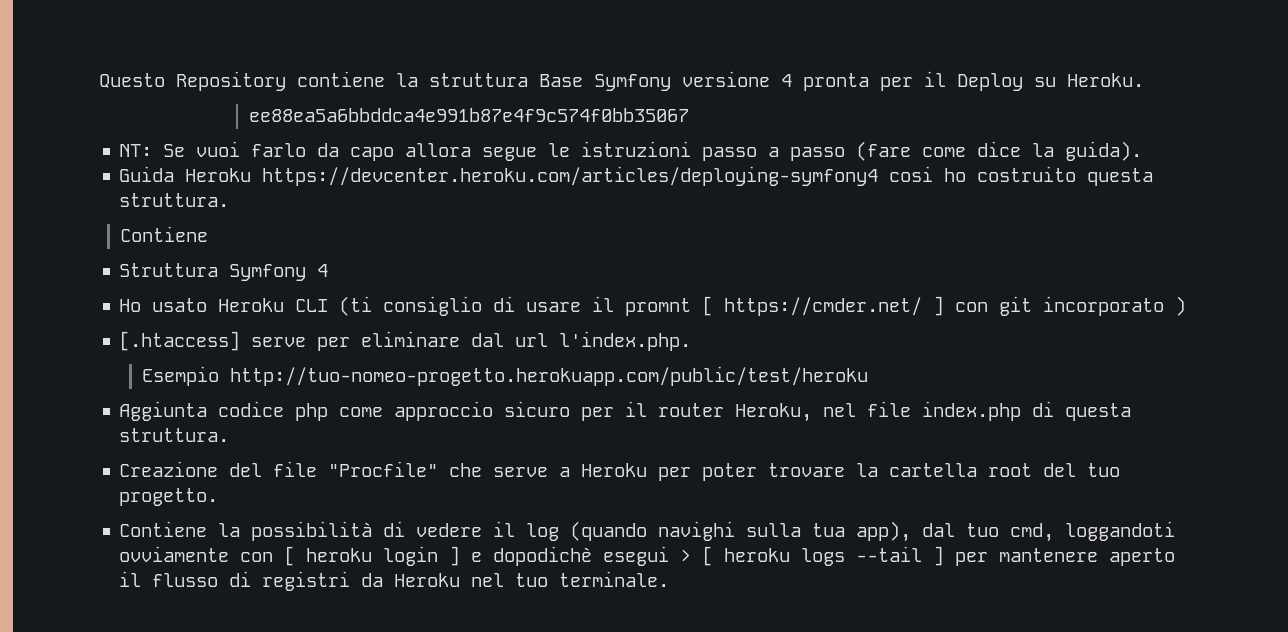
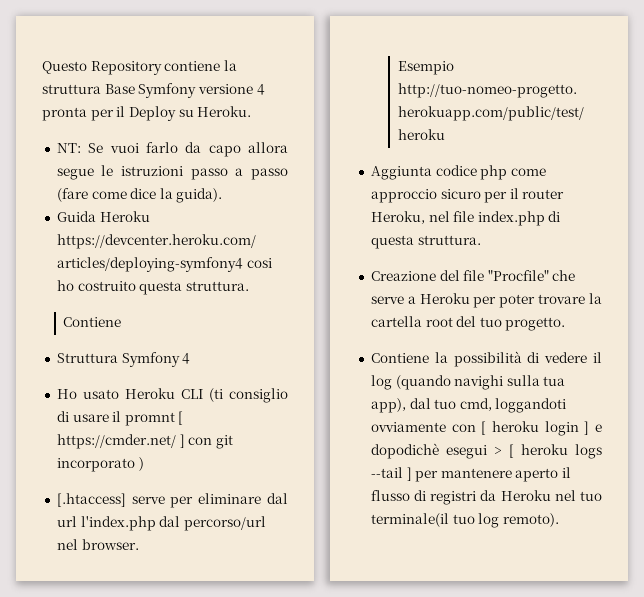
- ee88ea5a6bbddca4e991b87e4f9c574f0bb35067
- [.htaccess] serve per eliminare dal url l'index.php.
+ [.htaccess] serve per eliminare dal url l'index.php dal percorso/url nel browser.
- Contiene la possibilità di vedere il log (quando navighi sulla tua app), dal tuo cmd, loggandoti ovviamente con [ heroku login ] e dopodichè esegui > [ heroku logs --tail ] per mantenere aperto il flusso di registri da Heroku nel tuo terminale.
+ Contiene la possibilità di vedere il log (quando navighi sulla tua app), dal tuo cmd, loggandoti ovviamente con [ heroku login ] e dopodichè esegui > [ heroku logs --tail ] per mantenere aperto il flusso di registri da Heroku nel tuo terminale(il tuo log remoto).

